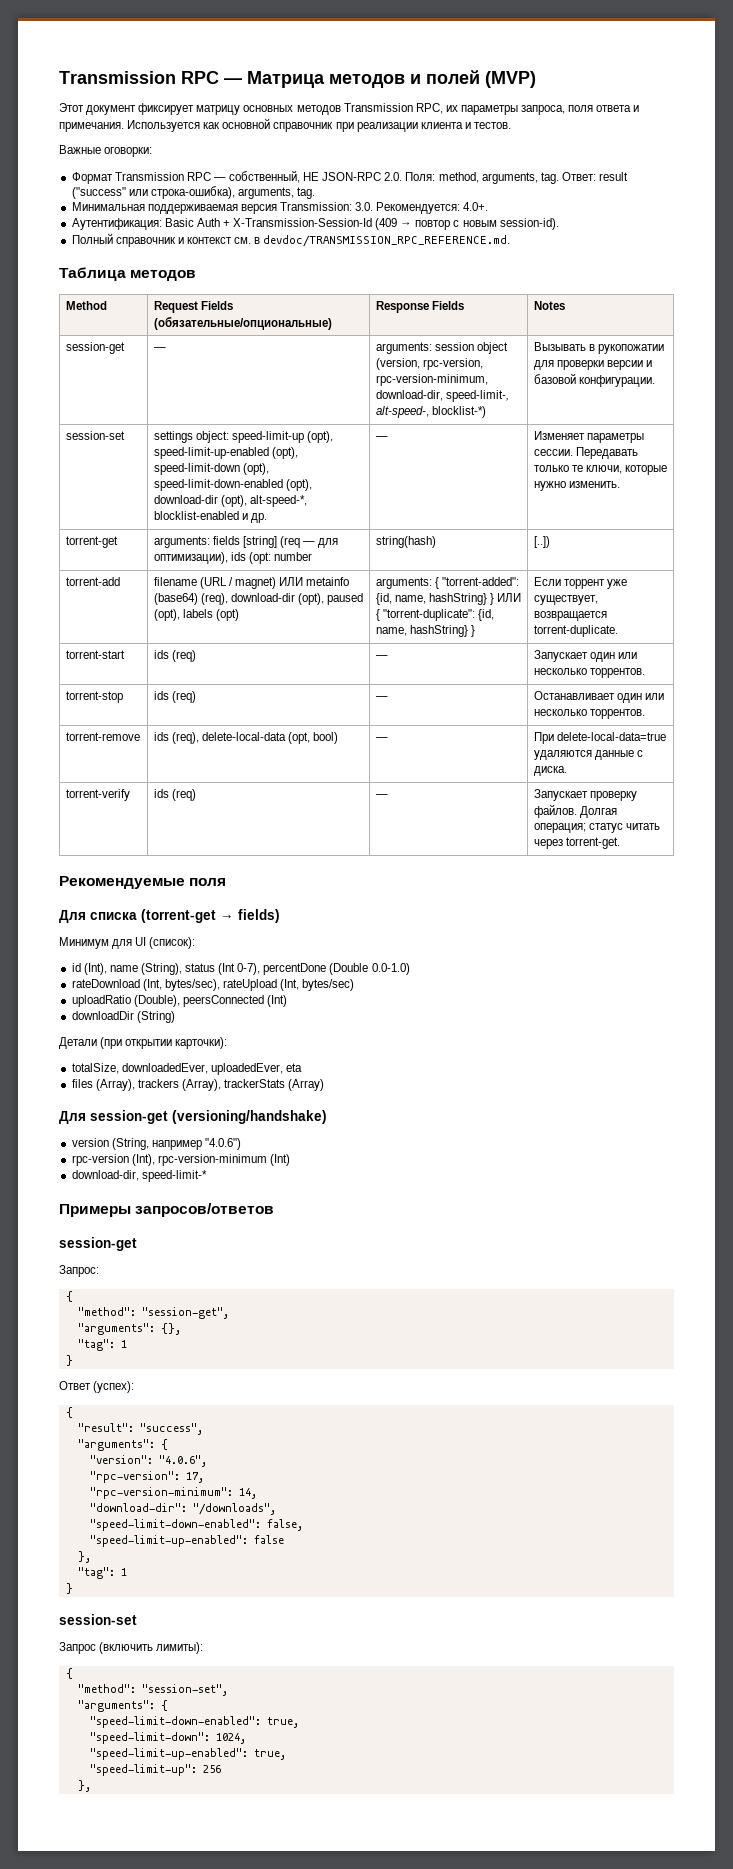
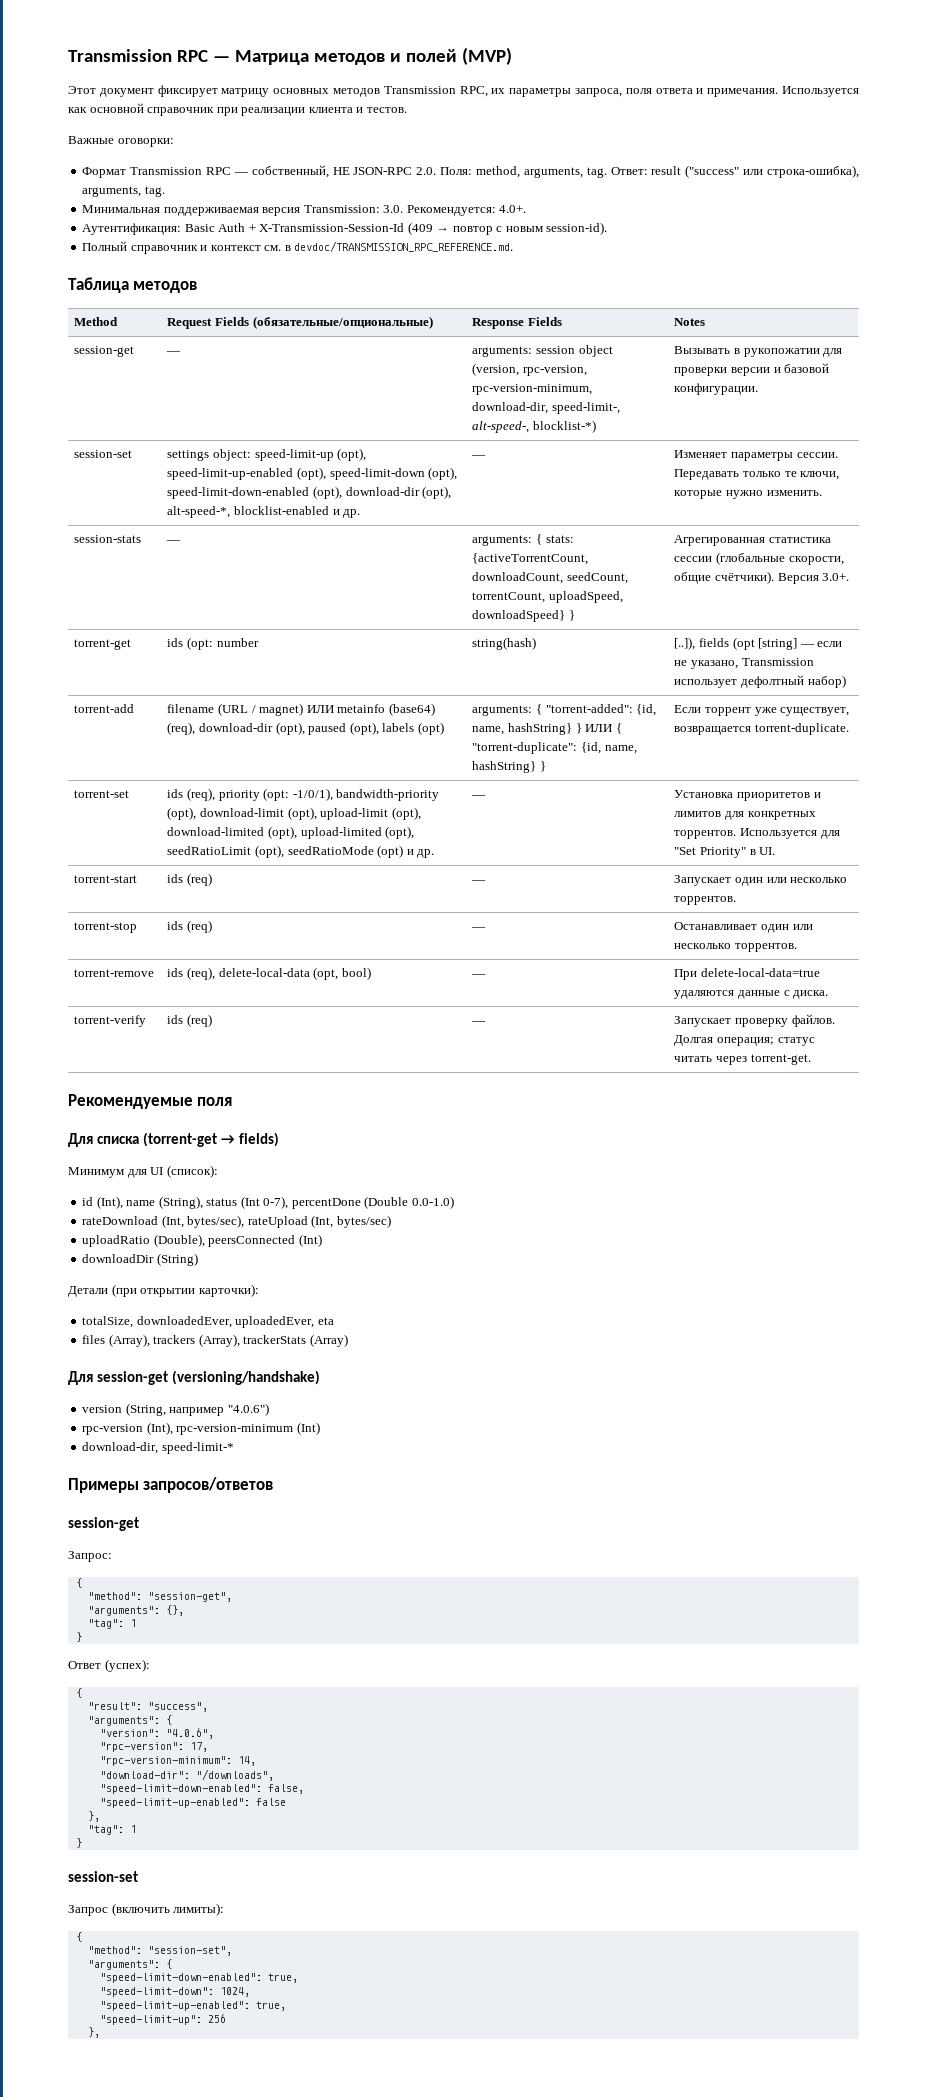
- torrent-get | arguments: fields [string] (req — для оптимизации), ids (opt: number | string(hash) | [..])
+ session-stats | — | arguments: { stats: {activeTorrentCount, downloadCount, seedCount, torrentCount, uploadSpeed, downloadSpeed} } | Агрегированная статистика сессии (глобальные скорости, общие счётчики). Версия 3.0+.
+ torrent-get | ids (opt: number | string(hash) | [..]), fields (opt [string] — если не указано, Transmission использует дефолтный набор)
+ torrent-set | ids (req), priority (opt: -1/0/1), bandwidth-priority (opt), download-limit (opt), upload-limit (opt), download-limited (opt), upload-limited (opt), seedRatioLimit (opt), seedRatioMode (opt) и др. | — | Установка приоритетов и лимитов для конкретных торрентов. Используется для "Set Priority" в UI.

